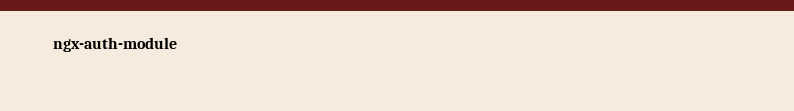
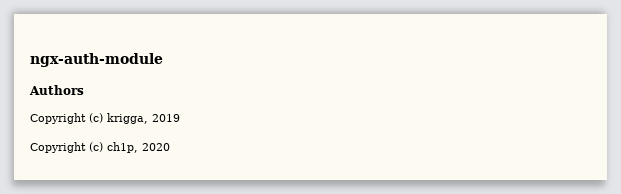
+ Authors
+ Copyright (c) krigga, 2019
+ Copyright (c) ch1p, 2020

